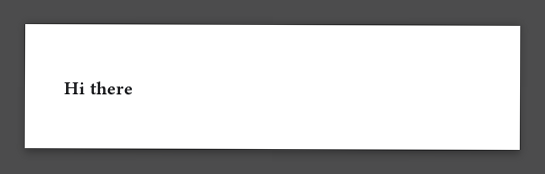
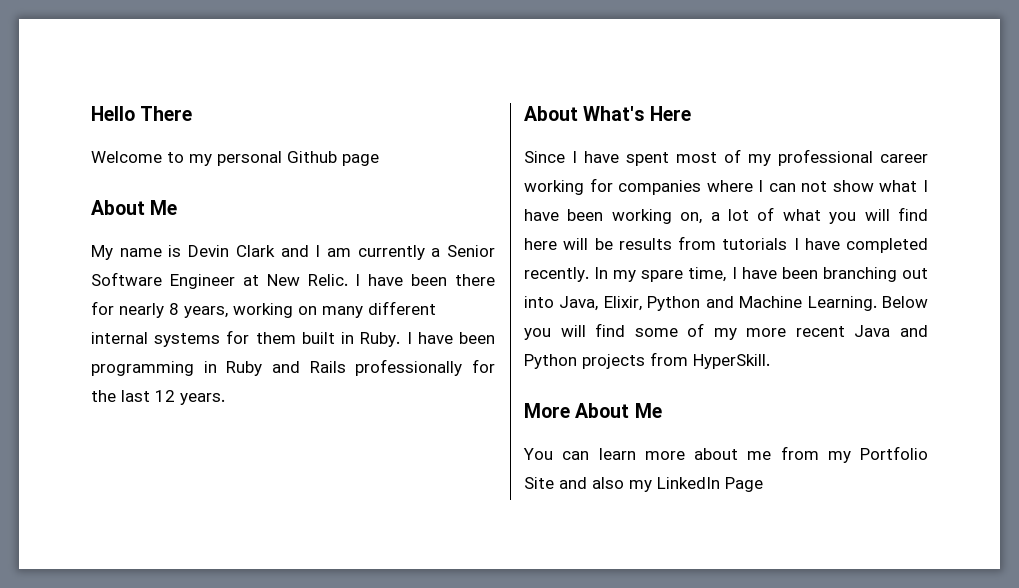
- Hi there
+ Hello There
+ Welcome to my personal Github page
+ About Me
+ My name is Devin Clark and I am currently a Senior Software Engineer at New Relic. I have been there for nearly 8 years, working on many different internal systems for them built in Ruby. I have been programming in Ruby and Rails professionally for the last 12 years.
+ About What's Here
+ Since I have spent most of my professional career working for companies where I can not show what I have been working on, a lot of what you will find here will be results from tutorials I have completed recently. In my spare time, I have been branching out into Java, Elixir, Python and Machine Learning. Below you will find some of my more recent Java and Python projects from HyperSkill.
+ More About Me
+ You can learn more about me from my Portfolio Site and also my LinkedIn Page

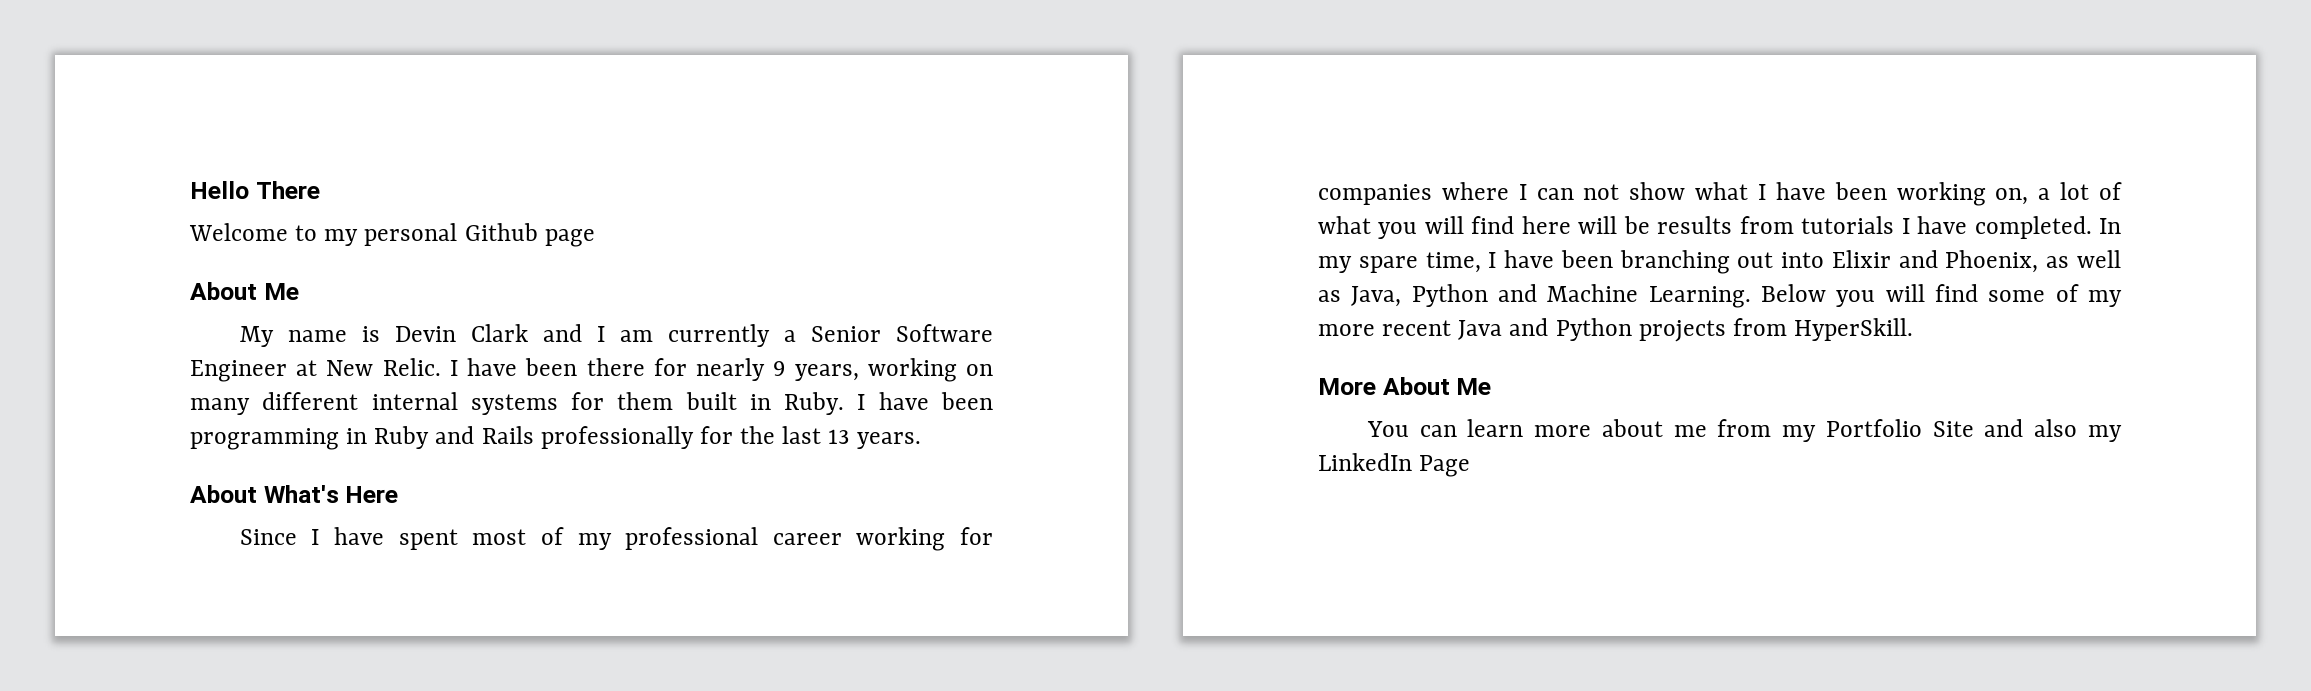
- I have been there for nearly 8 years, working on many different internal systems for them built in Ruby.
+ I have been there for nearly 9 years, working on many different internal systems for them built in Ruby.
- I have been programming in Ruby and Rails professionally for the last 12 years.
+ I have been programming in Ruby and Rails professionally for the last 13 years.
- Since I have spent most of my professional career working for companies where I can not show what I have been working on, a lot of what you will find here will be results from tutorials I have completed recently.
+ Since I have spent most of my professional career working for companies where I can not show what I have been working on, a lot of what you will find here will be results from tutorials I have completed.
- In my spare time, I have been branching out into Java, Elixir, Python and Machine Learning.
+ In my spare time, I have been branching out into Elixir and Phoenix, as well as Java, Python and Machine Learning.

